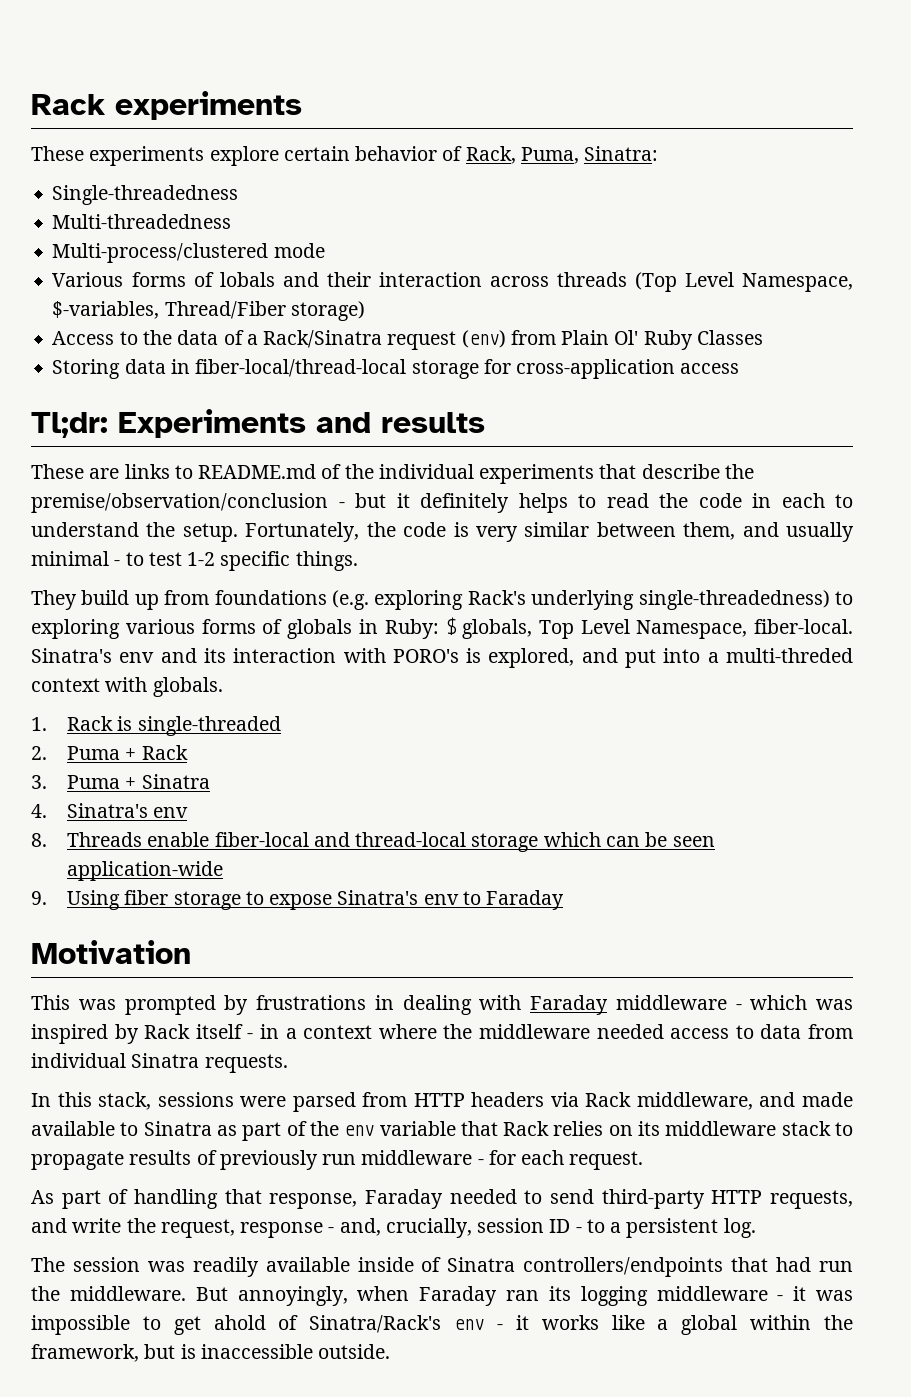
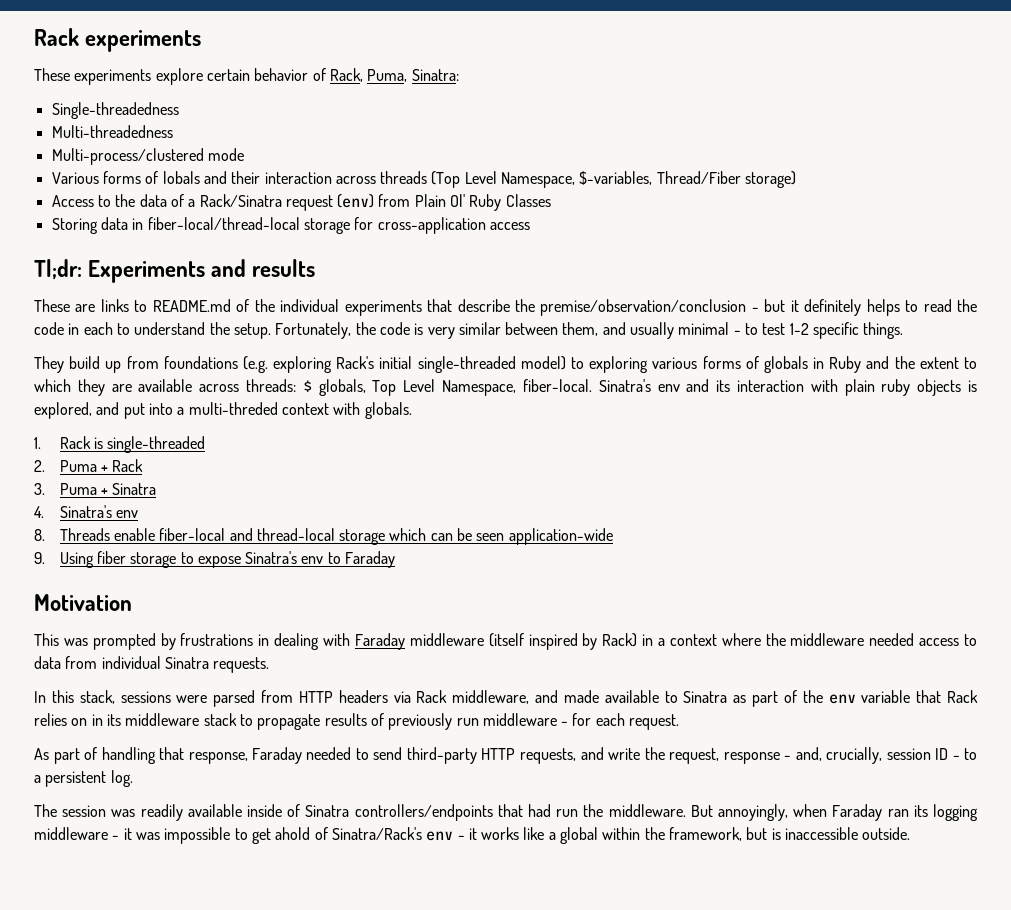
- They build up from foundations (e.g. exploring Rack's underlying single-threadedness) to exploring various forms of globals in Ruby: $ globals, Top Level Namespace, fiber-local.
+ They build up from foundations (e.g. exploring Rack's initial single-threaded model) to exploring various forms of globals in Ruby and the extent to which they are available across threads: $ globals, Top Level Namespace, fiber-local.
- Sinatra's env and its interaction with PORO's is explored, and put into a multi-threded context with globals.
+ Sinatra's env and its interaction with plain ruby objects is explored, and put into a multi-threded context with globals.
- This was prompted by frustrations in dealing with Faraday middleware - which was inspired by Rack itself - in a context where the middleware needed access to data from individual Sinatra requests.
+ This was prompted by frustrations in dealing with Faraday middleware (itself inspired by Rack) in a context where the middleware needed access to data from individual Sinatra requests.
- In this stack, sessions were parsed from HTTP headers via Rack middleware, and made available to Sinatra as part of the env variable that Rack relies on its middleware stack to propagate results of previously run middleware - for each request.
+ In this stack, sessions were parsed from HTTP headers via Rack middleware, and made available to Sinatra as part of the env variable that Rack relies on in its middleware stack to propagate results of previously run middleware - for each request.

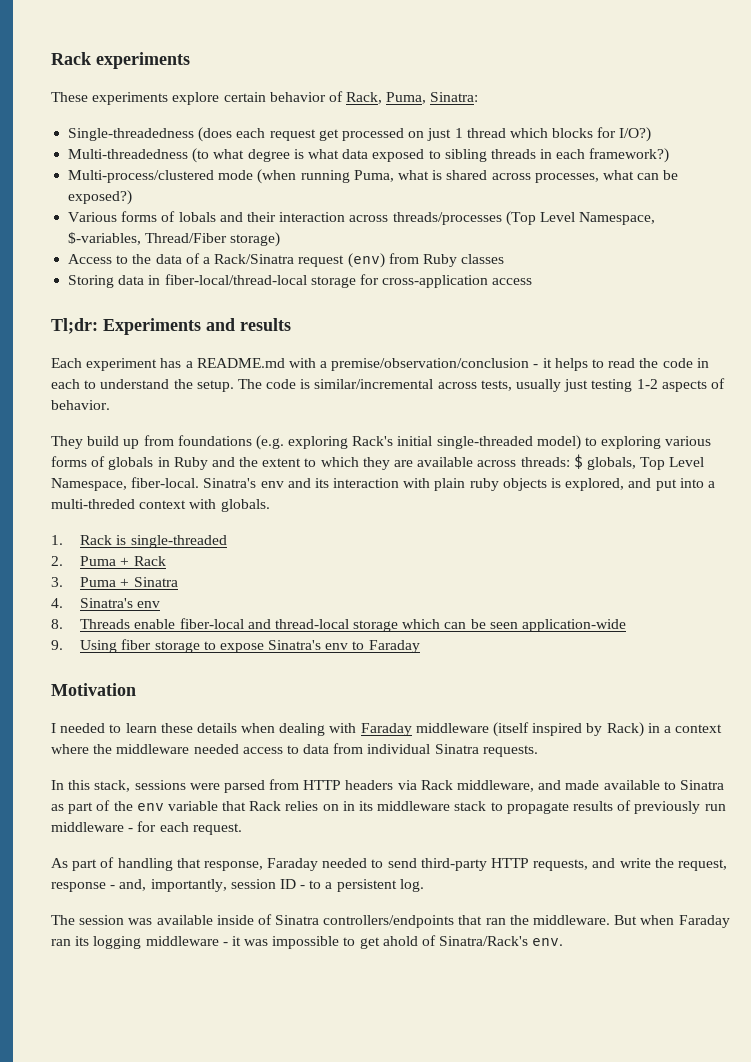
- Single-threadedness
- Multi-threadedness
- Multi-process/clustered mode
+ Single-threadedness (does each request get processed on just 1 thread which blocks for I/O?)
+ Multi-threadedness (to what degree is what data exposed to sibling threads in each framework?)
+ Multi-process/clustered mode (when running Puma, what is shared across processes, what can be exposed?)
- Various forms of lobals and their interaction across threads (Top Level Namespace, $-variables, Thread/Fiber storage)
+ Various forms of lobals and their interaction across threads/processes (Top Level Namespace, $-variables, Thread/Fiber storage)
- Access to the data of a Rack/Sinatra request (env) from Plain Ol' Ruby Classes
+ Access to the data of a Rack/Sinatra request (env) from Ruby classes
- These are links to README.md of the individual experiments that describe the premise/observation/conclusion - but it definitely helps to read the code in each to understand the setup.
+ Each experiment has a README.md with a premise/observation/conclusion - it helps to read the code in each to understand the setup.
- Fortunately, the code is very similar between them, and usually minimal - to test 1-2 specific things.
+ The code is similar/incremental across tests, usually just testing 1-2 aspects of behavior.
- This was prompted by frustrations in dealing with Faraday middleware (itself inspired by Rack) in a context where the middleware needed access to data from individual Sinatra requests.
+ I needed to learn these details when dealing with Faraday middleware (itself inspired by Rack) in a context where the middleware needed access to data from individual Sinatra requests.
- As part of handling that response, Faraday needed to send third-party HTTP requests, and write the request, response - and, crucially, session ID - to a persistent log.
+ As part of handling that response, Faraday needed to send third-party HTTP requests, and write the request, response - and, importantly, session ID - to a persistent log.
- The session was readily available inside of Sinatra controllers/endpoints that had run the middleware.
+ The session was available inside of Sinatra controllers/endpoints that ran the middleware.
- But annoyingly, when Faraday ran its logging middleware - it was impossible to get ahold of Sinatra/Rack's env - it works like a global within the framework, but is inaccessible outside.
+ But when Faraday ran its logging middleware - it was impossible to get ahold of Sinatra/Rack's env.

